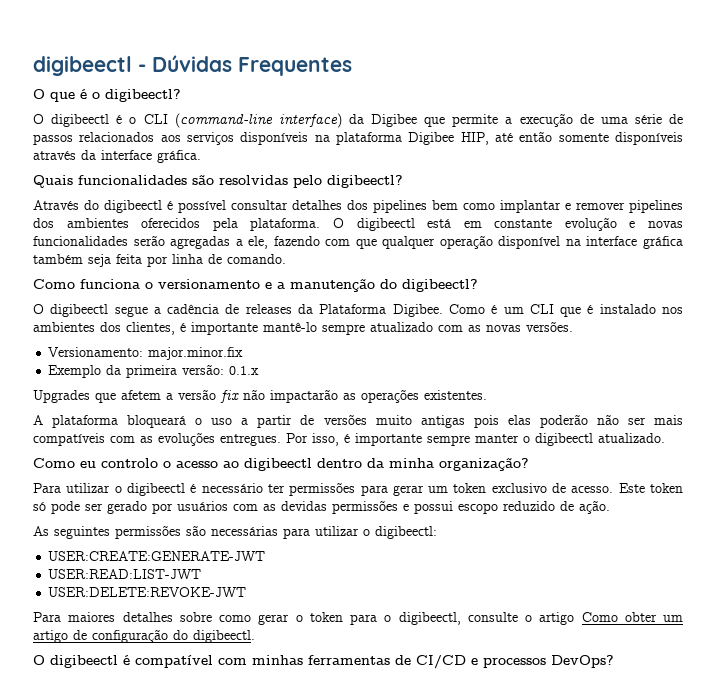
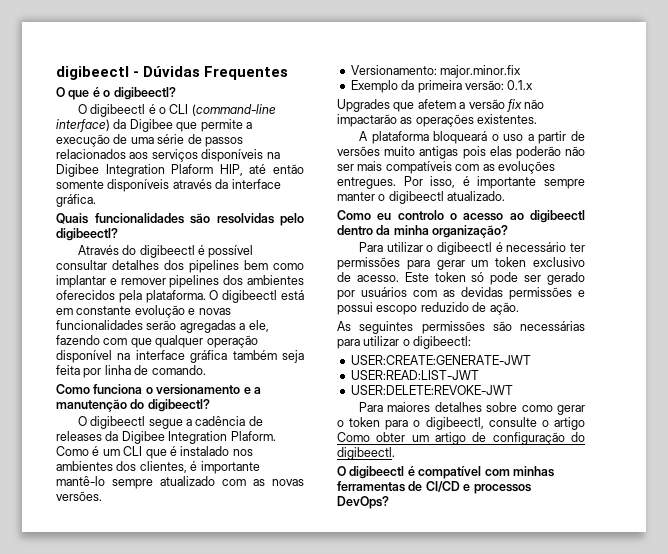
- O digibeectl é o CLI (command-line interface) da Digibee que permite a execução de uma série de passos relacionados aos serviços disponíveis na plataforma Digibee HIP, até então somente disponíveis através da interface gráfica.
+ O digibeectl é o CLI (command-line interface) da Digibee que permite a execução de uma série de passos relacionados aos serviços disponíveis na Digibee Integration Plaform HIP, até então somente disponíveis através da interface gráfica.
- O digibeectl segue a cadência de releases da Plataforma Digibee.
+ O digibeectl segue a cadência de releases da Digibee Integration Plaform.

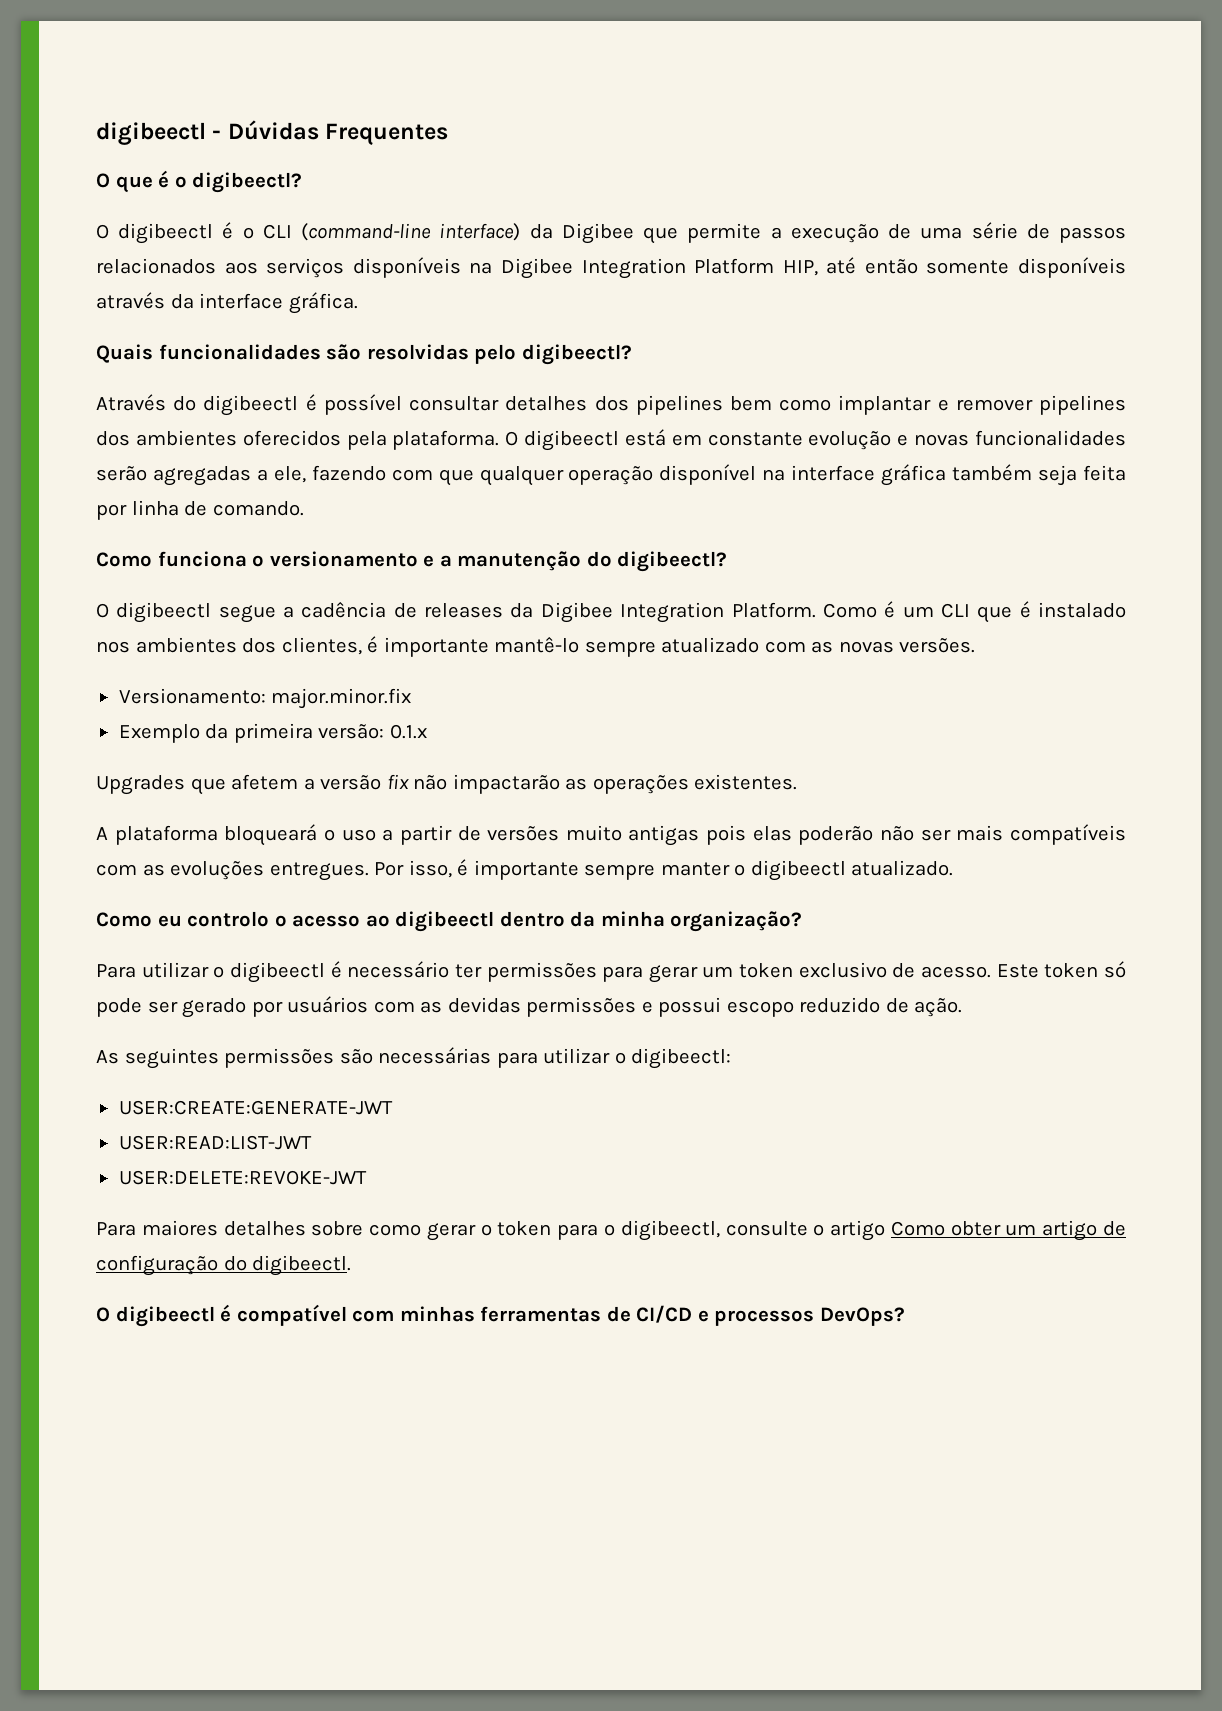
- O digibeectl é o CLI (command-line interface) da Digibee que permite a execução de uma série de passos relacionados aos serviços disponíveis na Digibee Integration Plaform HIP, até então somente disponíveis através da interface gráfica.
+ O digibeectl é o CLI (command-line interface) da Digibee que permite a execução de uma série de passos relacionados aos serviços disponíveis na Digibee Integration Platform HIP, até então somente disponíveis através da interface gráfica.
- O digibeectl segue a cadência de releases da Digibee Integration Plaform.
+ O digibeectl segue a cadência de releases da Digibee Integration Platform.

